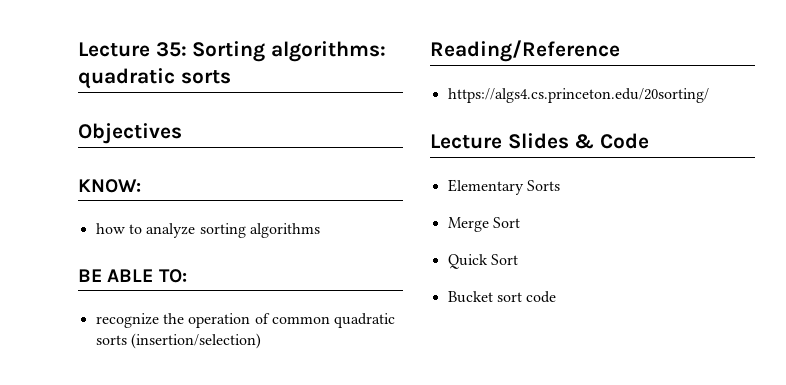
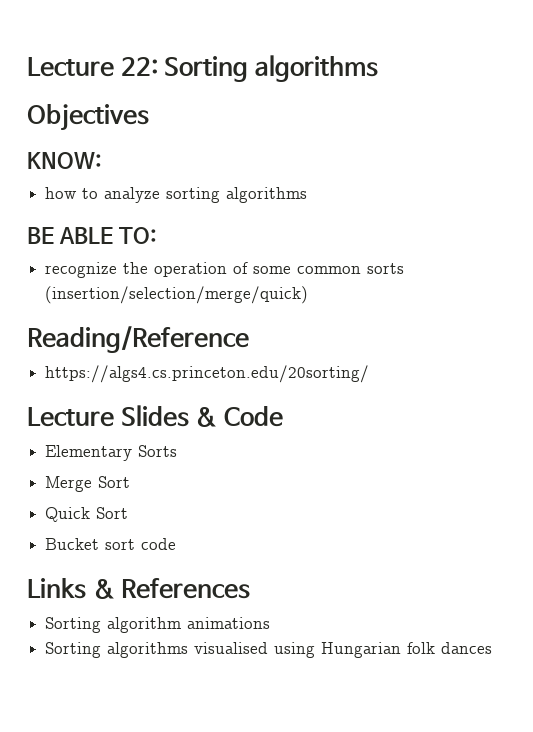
- Lecture 35: Sorting algorithms: quadratic sorts
+ Lecture 22: Sorting algorithms
- recognize the operation of common quadratic sorts (insertion/selection)
+ recognize the operation of some common sorts (insertion/selection/merge/quick)
+ Links & References
+ Sorting algorithm animations
+ Sorting algorithms visualised using Hungarian folk dances

